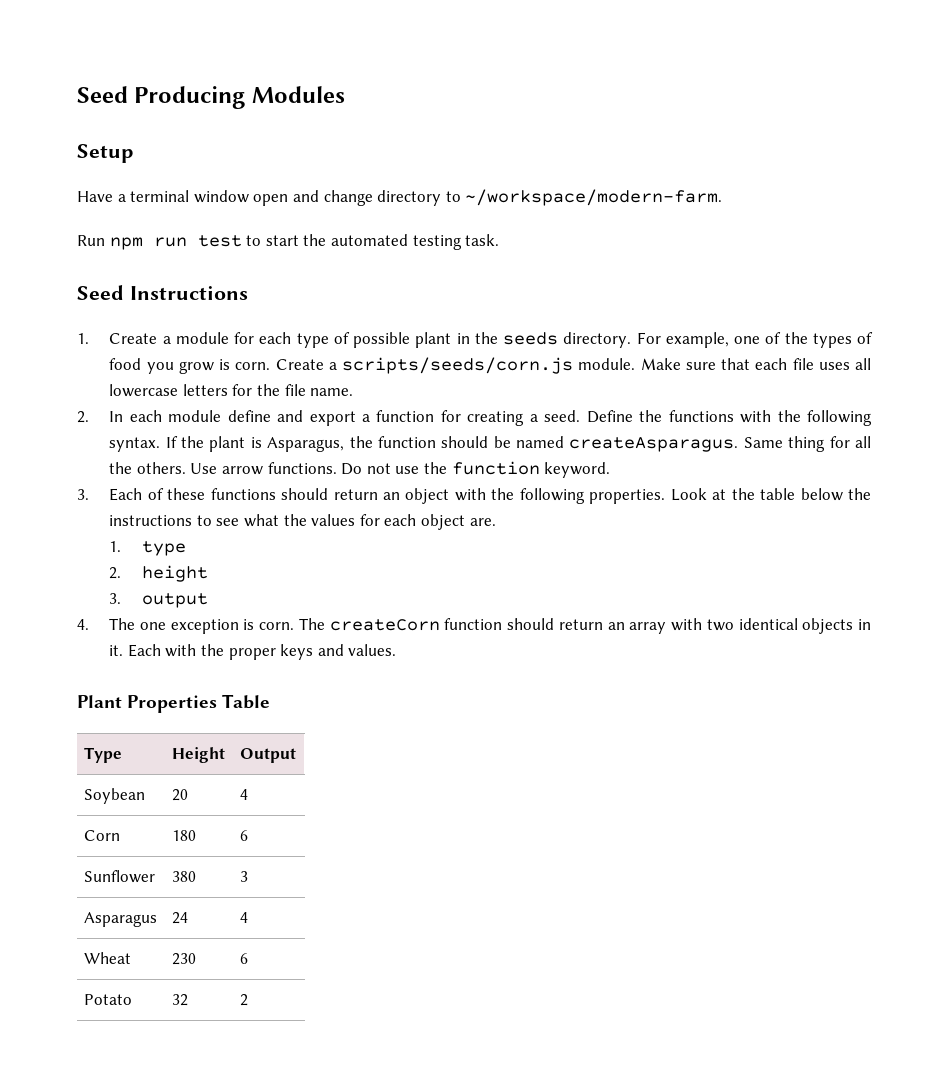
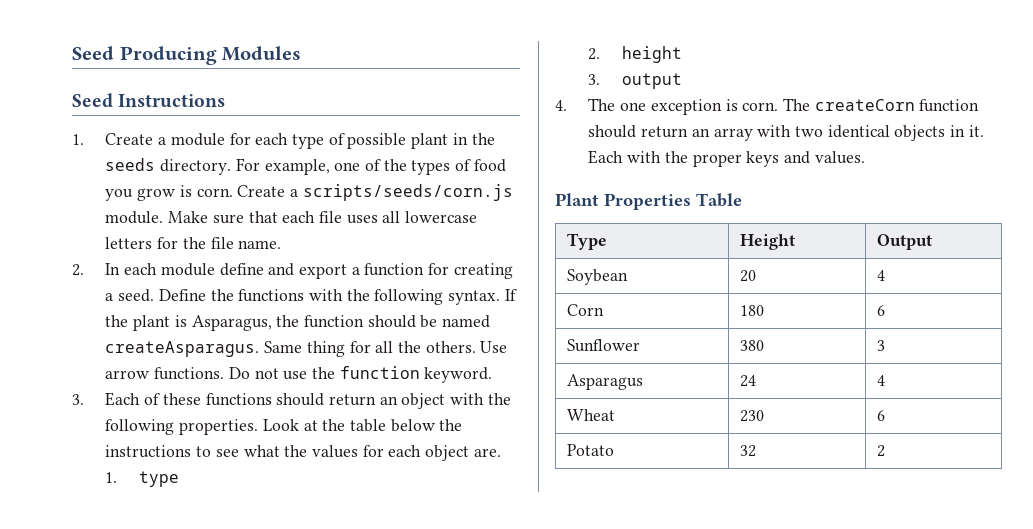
- Setup
- Have a terminal window open and change directory to ~/workspace/modern-farm.
- Run npm run test to start the automated testing task.

